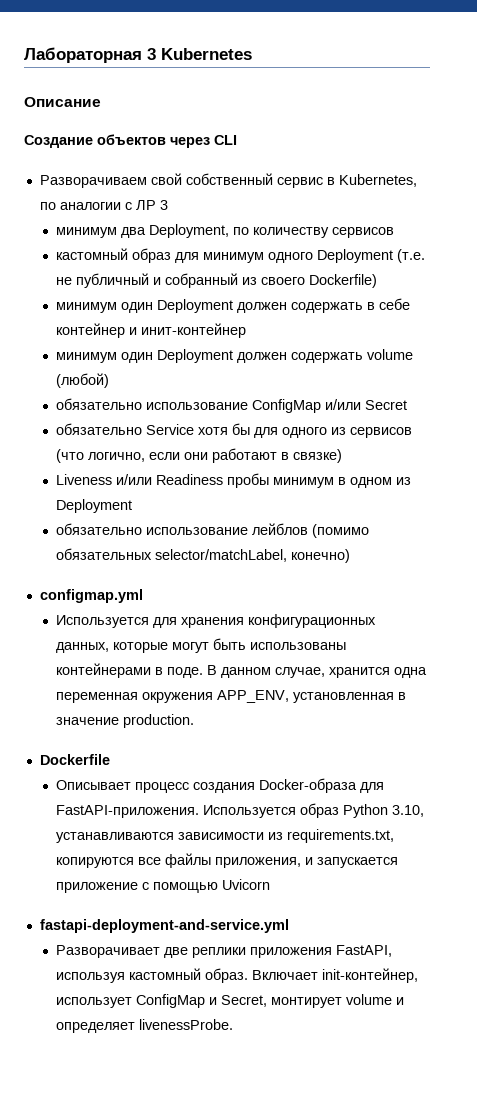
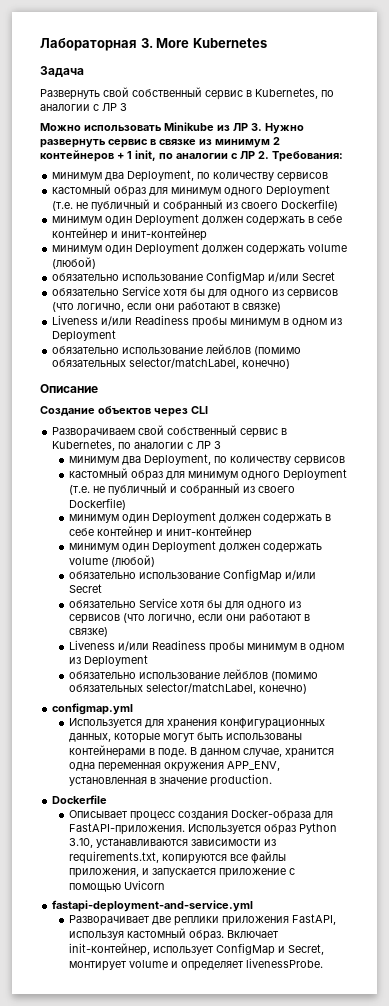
- Лабораторная 3 Kubernetes
+ Лабораторная 3. More Kubernetes
+ Задача
+ Развернуть свой собственный сервис в Kubernetes, по аналогии с ЛР 3
+ Можно использовать Minikube из ЛР 3. Нужно развернуть сервис в связке из минимум 2 контейнеров + 1 init, по аналогии с ЛР 2. Требования:
+ минимум два Deployment, по количеству сервисов
+ кастомный образ для минимум одного Deployment (т.е. не публичный и собранный из своего Dockerfile)
+ минимум один Deployment должен содержать в себе контейнер и инит-контейнер
+ минимум один Deployment должен содержать volume (любой)
+ обязательно использование ConfigMap и/или Secret
+ обязательно Service хотя бы для одного из сервисов (что логично, если они работают в связке)
+ Liveness и/или Readiness пробы минимум в одном из Deployment
+ обязательно использование лейблов (помимо обязательных selector/matchLabel, конечно)

